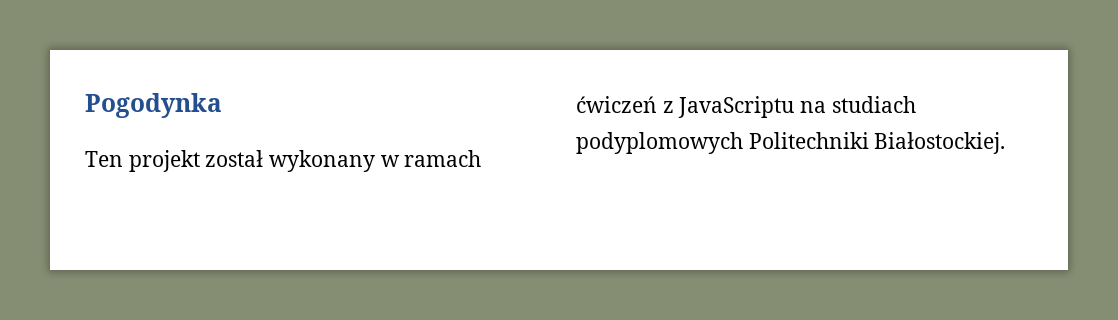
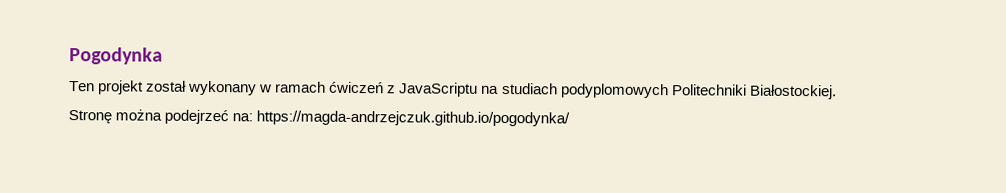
+ Stronę można podejrzeć na: https://magda-andrzejczuk.github.io/pogodynka/

